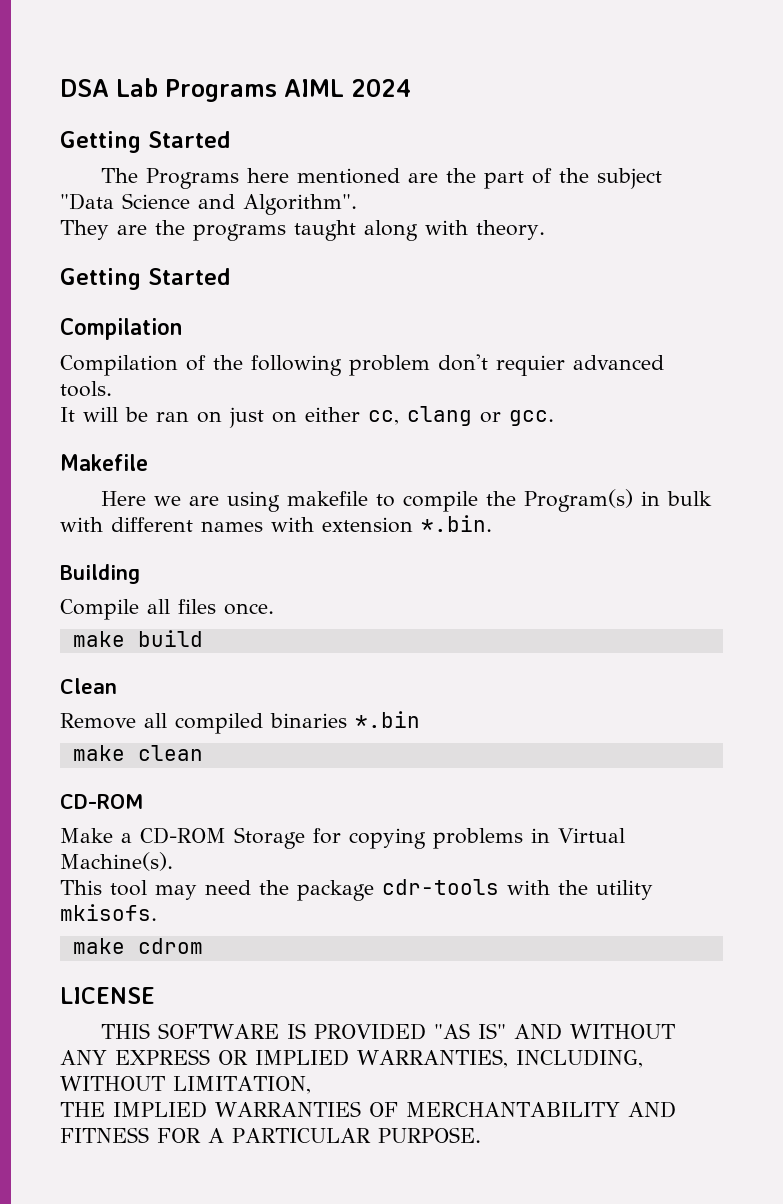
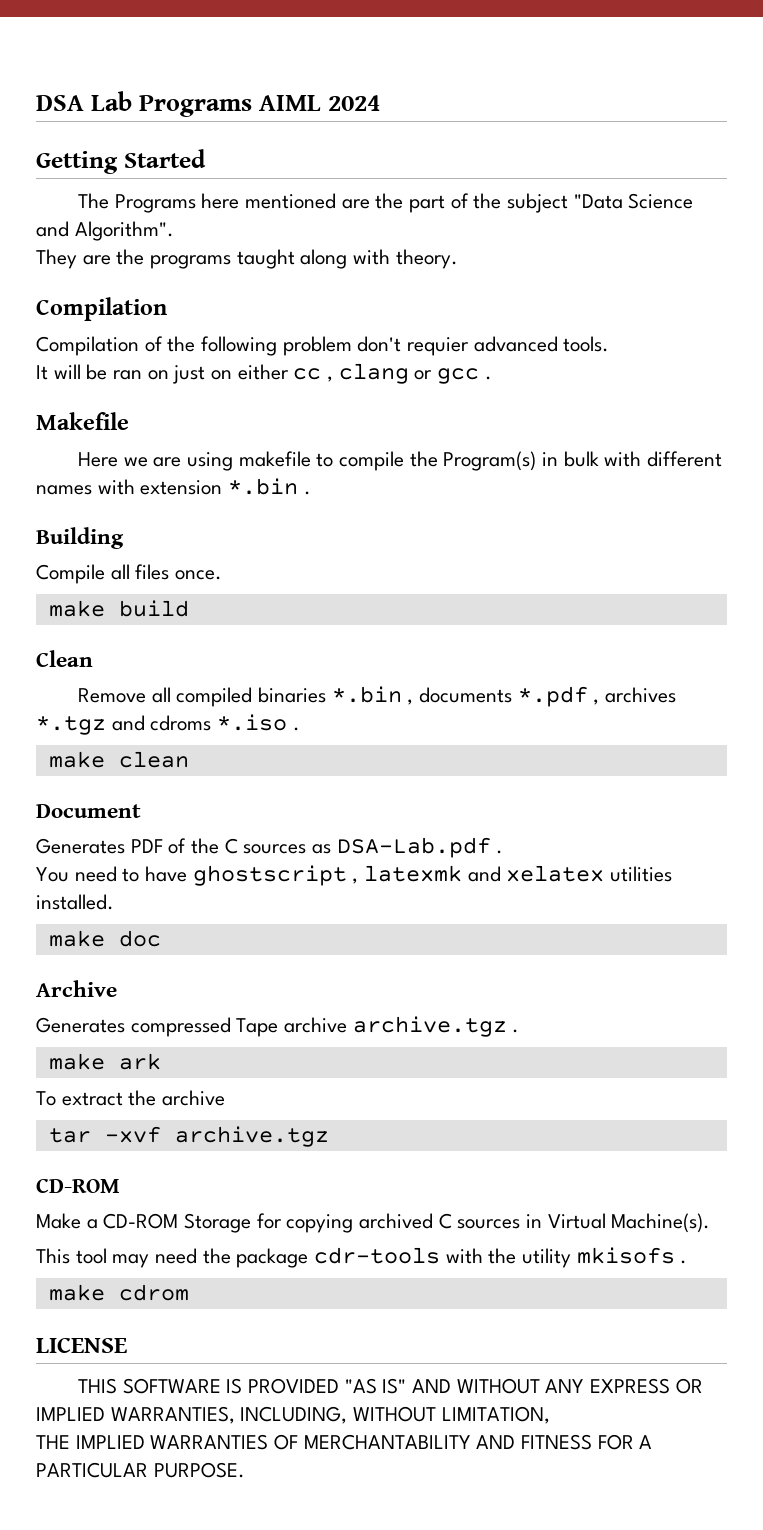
  They are the programs taught along with theory.
- Getting Started
- It will be ran on just on either cc, clang or gcc.
+ It will be ran on just on either cc , clang or gcc .
- Here we are using makefile to compile the Program(s) in bulk with different names with extension *.bin.
+ Here we are using makefile to compile the Program(s) in bulk with different names with extension *.bin .
- Remove all compiled binaries *.bin
+ Remove all compiled binaries *.bin , documents *.pdf , archives *.tgz and cdroms *.iso .
  make clean
+ Document
+ Generates PDF of the C sources as DSA-Lab.pdf .
+ You need to have ghostscript , latexmk and xelatex utilities installed.
+ make doc
+ Archive
+ Generates compressed Tape archive archive.tgz .
+ make ark
+ To extract the archive
+ tar -xvf archive.tgz
- Make a CD-ROM Storage for copying problems in Virtual Machine(s).
+ Make a CD-ROM Storage for copying archived C sources in Virtual Machine(s).
- This tool may need the package cdr-tools with the utility mkisofs.
+ This tool may need the package cdr-tools with the utility mkisofs .

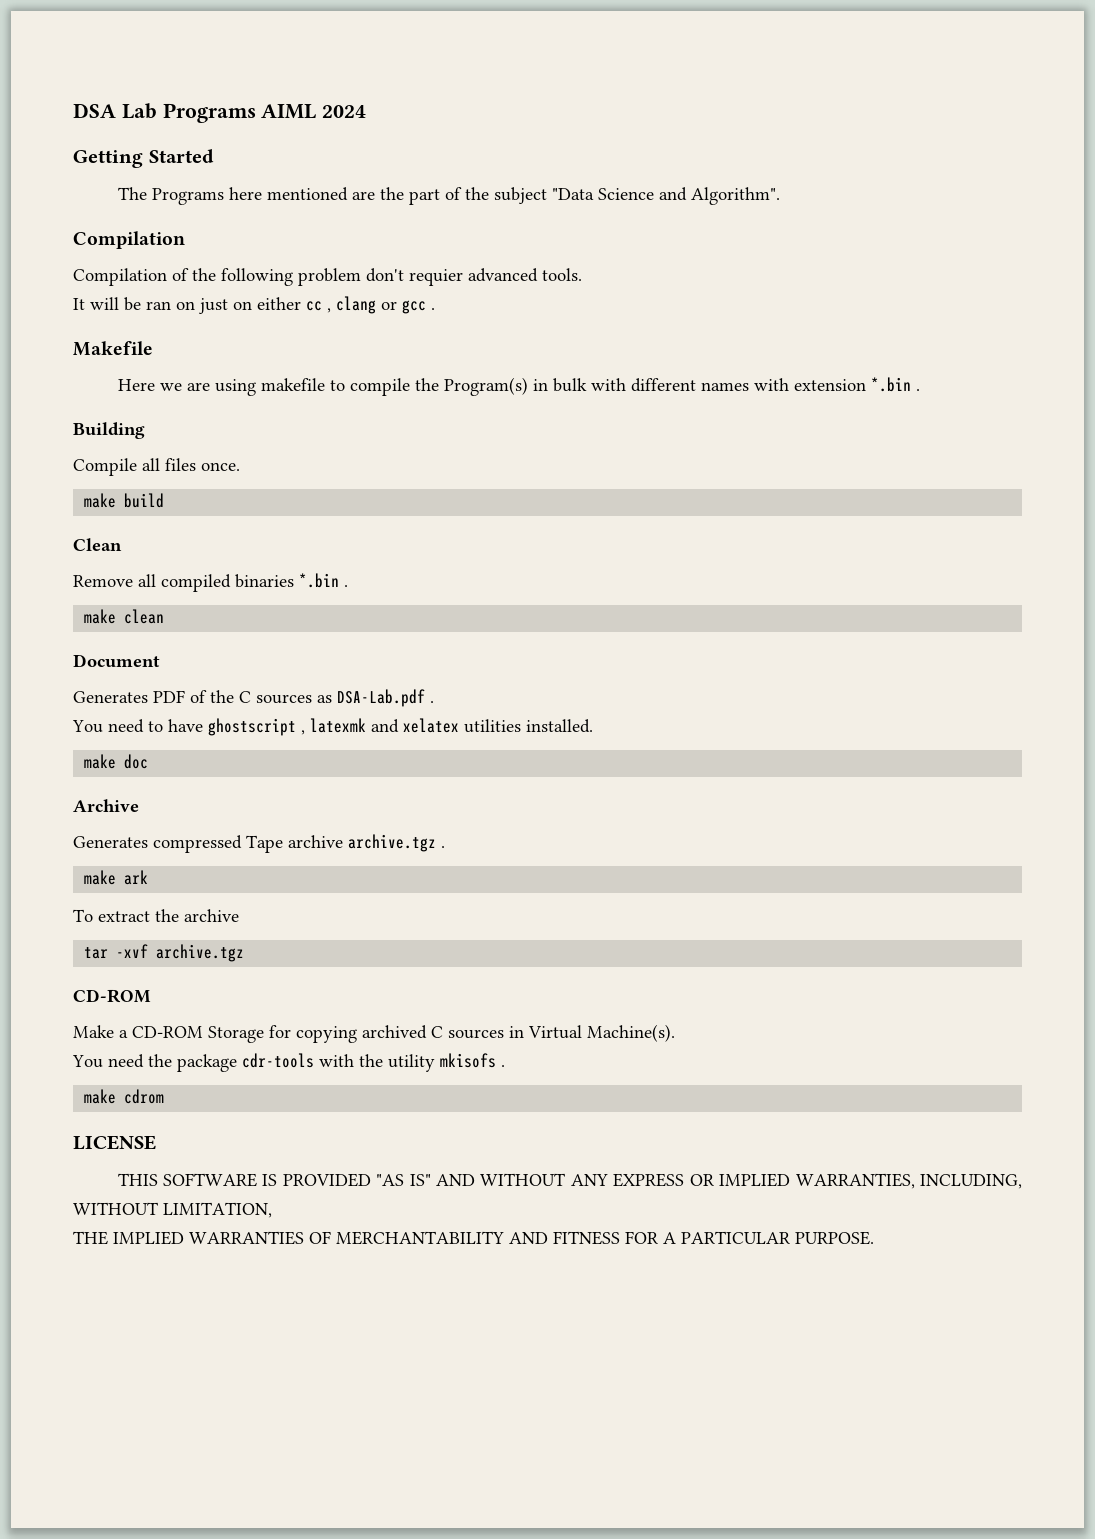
- They are the programs taught along with theory.
- Remove all compiled binaries *.bin , documents *.pdf , archives *.tgz and cdroms *.iso .
+ Remove all compiled binaries *.bin .
- This tool may need the package cdr-tools with the utility mkisofs .
+ You need the package cdr-tools with the utility mkisofs .

